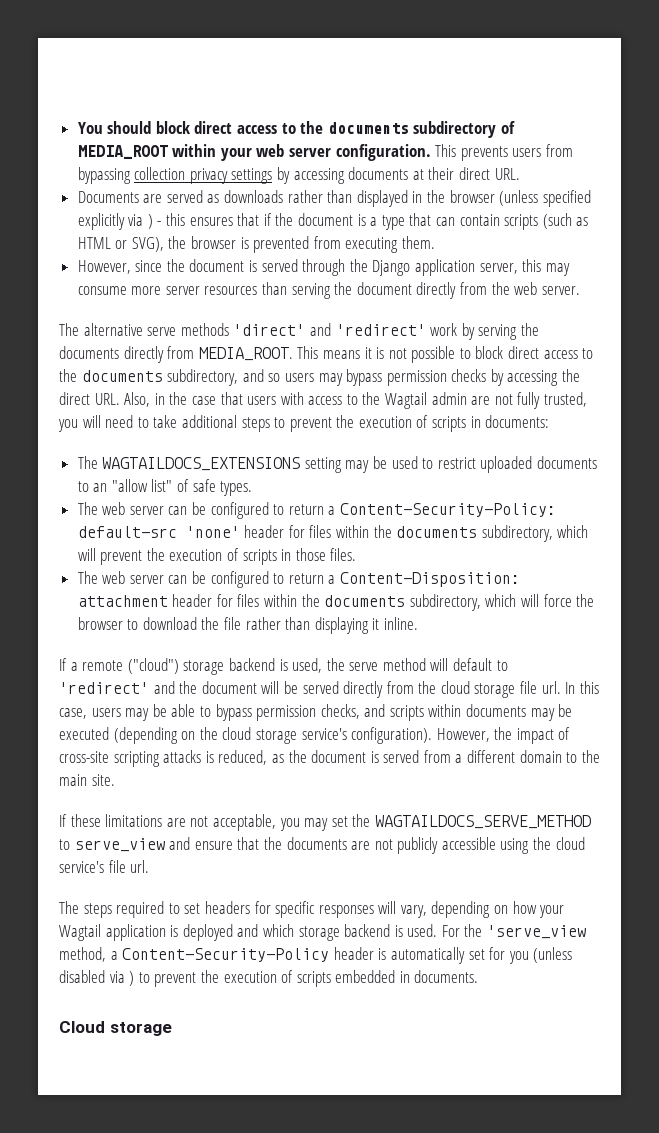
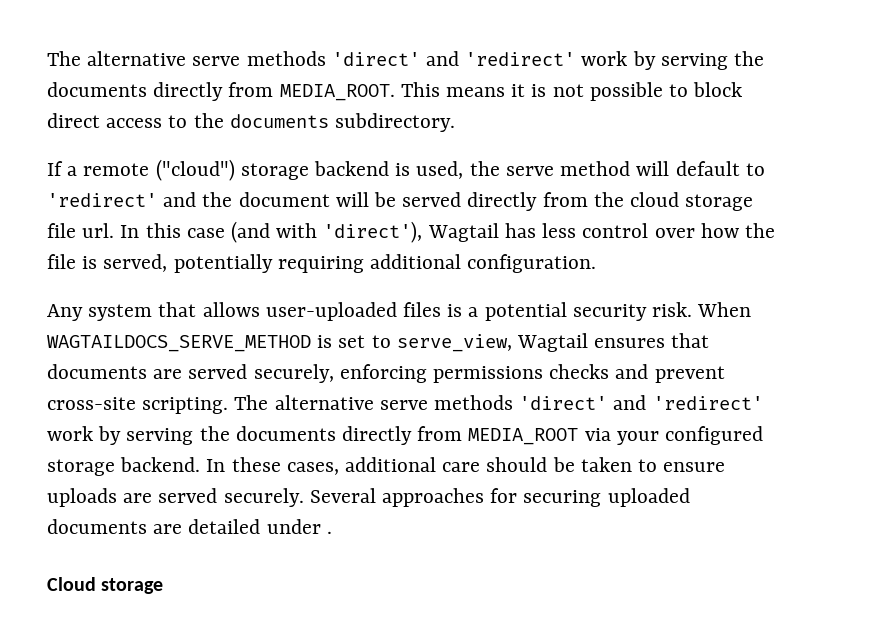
- You should block direct access to the documents subdirectory of MEDIA_ROOT within your web server configuration. This prevents users from bypassing collection privacy settings by accessing documents at their direct URL.
- Documents are served as downloads rather than displayed in the browser (unless specified explicitly via ) - this ensures that if the document is a type that can contain scripts (such as HTML or SVG), the browser is prevented from executing them.
- However, since the document is served through the Django application server, this may consume more server resources than serving the document directly from the web server.
- This means it is not possible to block direct access to the documents subdirectory, and so users may bypass permission checks by accessing the direct URL. Also, in the case that users with access to the Wagtail admin are not fully trusted, you will need to take additional steps to prevent the execution of scripts in documents:
- The WAGTAILDOCS_EXTENSIONS setting may be used to restrict uploaded documents to an "allow list" of safe types.
- The web server can be configured to return a Content-Security-Policy: default-src 'none' header for files within the documents subdirectory, which will prevent the execution of scripts in those files.
- The web server can be configured to return a Content-Disposition: attachment header for files within the documents subdirectory, which will force the browser to download the file rather than displaying it inline.
+ This means it is not possible to block direct access to the documents subdirectory.
- In this case, users may be able to bypass permission checks, and scripts within documents may be executed (depending on the cloud storage service's configuration). However, the impact of cross-site scripting attacks is reduced, as the document is served from a different domain to the main site.
- If these limitations are not acceptable, you may set the WAGTAILDOCS_SERVE_METHOD to serve_view and ensure that the documents are not publicly accessible using the cloud service's file url.
- The steps required to set headers for specific responses will vary, depending on how your Wagtail application is deployed and which storage backend is used. For the 'serve_view method, a Content-Security-Policy header is automatically set for you (unless disabled via ) to prevent the execution of scripts embedded in documents.
+ In this case (and with 'direct'), Wagtail has less control over how the file is served, potentially requiring additional configuration.
+ Any system that allows user-uploaded files is a potential security risk. When WAGTAILDOCS_SERVE_METHOD is set to serve_view, Wagtail ensures that documents are served securely, enforcing permissions checks and prevent cross-site scripting. The alternative serve methods 'direct' and 'redirect' work by serving the documents directly from MEDIA_ROOT via your configured storage backend. In these cases, additional care should be taken to ensure uploads are served securely. Several approaches for securing uploaded documents are detailed under .

